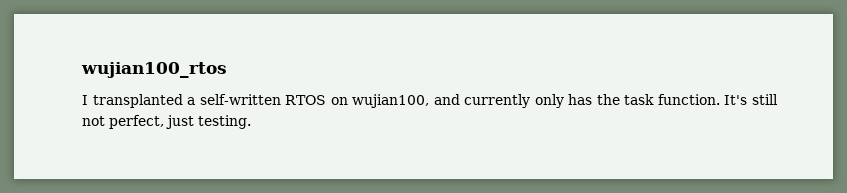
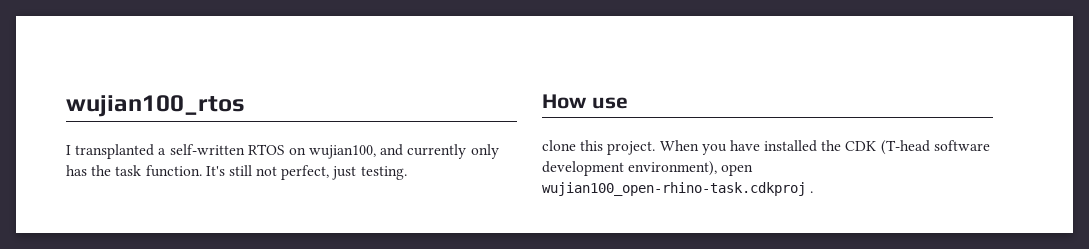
+ How use
+ clone this project. When you have installed the CDK (T-head software development environment), open wujian100_open-rhino-task.cdkproj .

